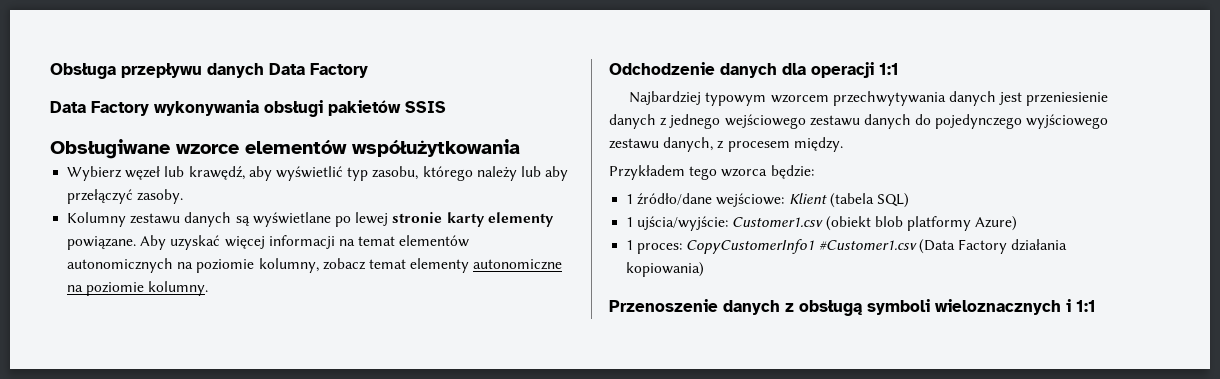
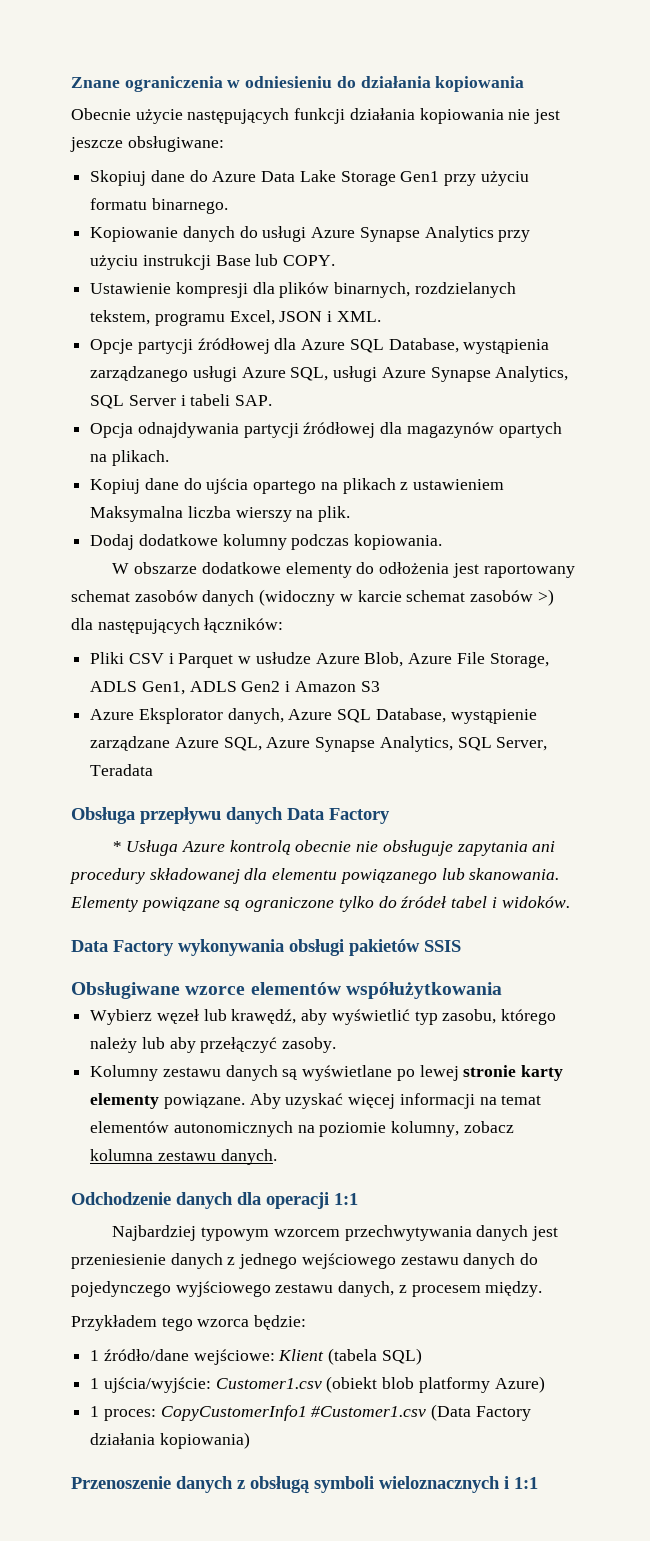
+ Znane ograniczenia w odniesieniu do działania kopiowania
+ Obecnie użycie następujących funkcji działania kopiowania nie jest jeszcze obsługiwane:
+ Skopiuj dane do Azure Data Lake Storage Gen1 przy użyciu formatu binarnego.
+ Kopiowanie danych do usługi Azure Synapse Analytics przy użyciu instrukcji Base lub COPY.
+ Ustawienie kompresji dla plików binarnych, rozdzielanych tekstem, programu Excel, JSON i XML.
+ Opcje partycji źródłowej dla Azure SQL Database, wystąpienia zarządzanego usługi Azure SQL, usługi Azure Synapse Analytics, SQL Server i tabeli SAP.
+ Opcja odnajdywania partycji źródłowej dla magazynów opartych na plikach.
+ Kopiuj dane do ujścia opartego na plikach z ustawieniem Maksymalna liczba wierszy na plik.
+ Dodaj dodatkowe kolumny podczas kopiowania.
+ W obszarze dodatkowe elementy do odłożenia jest raportowany schemat zasobów danych (widoczny w karcie schemat zasobów >) dla następujących łączników:
+ Pliki CSV i Parquet w usłudze Azure Blob, Azure File Storage, ADLS Gen1, ADLS Gen2 i Amazon S3
+ Azure Eksplorator danych, Azure SQL Database, wystąpienie zarządzane Azure SQL, Azure Synapse Analytics, SQL Server, Teradata
+ * Usługa Azure kontrolą obecnie nie obsługuje zapytania ani procedury składowanej dla elementu powiązanego lub skanowania. Elementy powiązane są ograniczone tylko do źródeł tabel i widoków.
- Aby uzyskać więcej informacji na temat elementów autonomicznych na poziomie kolumny, zobacz temat elementy autonomiczne na poziomie kolumny.
+ Aby uzyskać więcej informacji na temat elementów autonomicznych na poziomie kolumny, zobacz kolumna zestawu danych.

